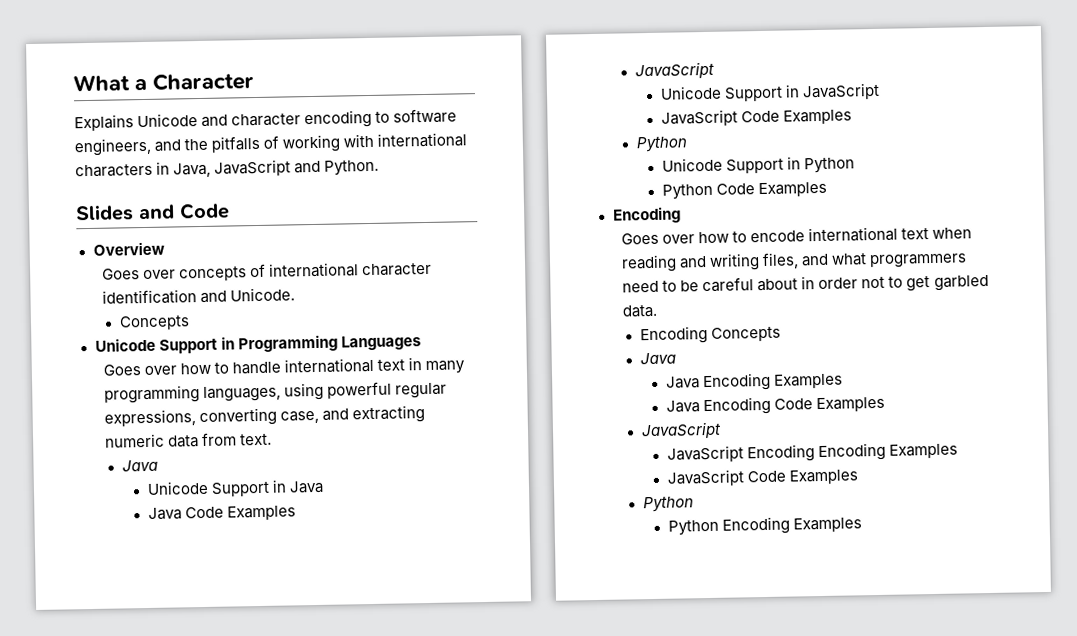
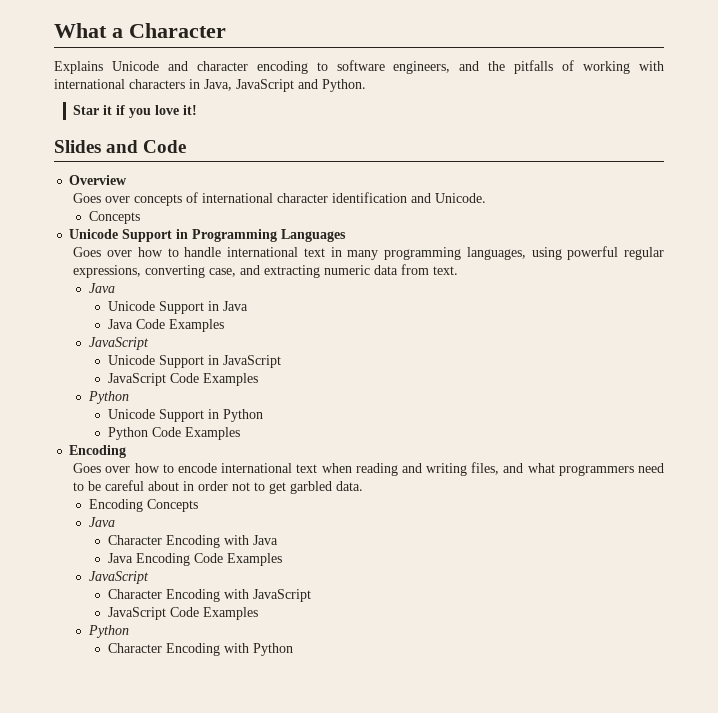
+ Star it if you love it!
- Java Encoding Examples
+ Character Encoding with Java
- JavaScript Encoding Encoding Examples
+ Character Encoding with JavaScript
  JavaScript Code Examples
  Python
- Python Encoding Examples
+ Character Encoding with Python

